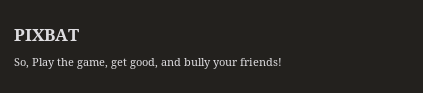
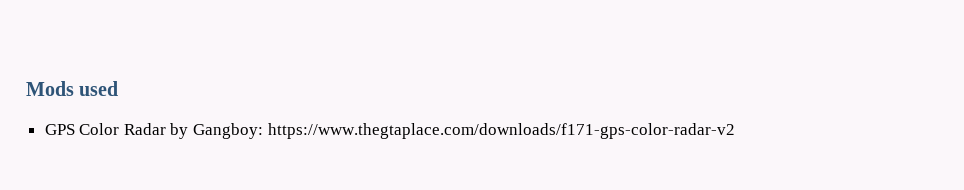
- PIXBAT
- So, Play the game, get good, and bully your friends!
+ Mods used
+ GPS Color Radar by Gangboy: https://www.thegtaplace.com/downloads/f171-gps-color-radar-v2

